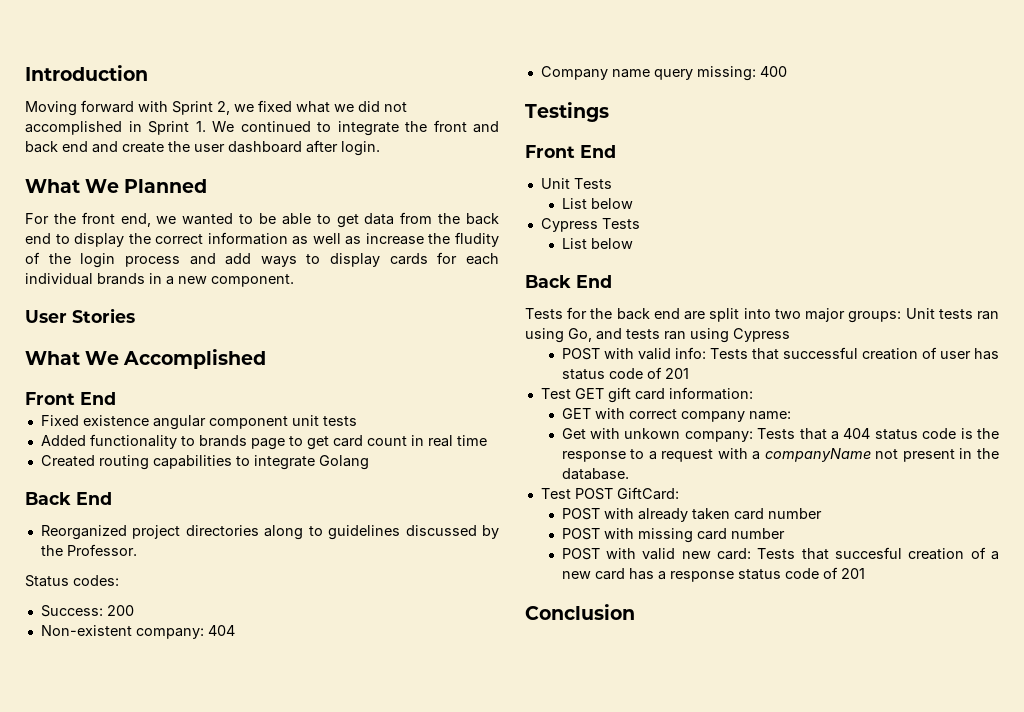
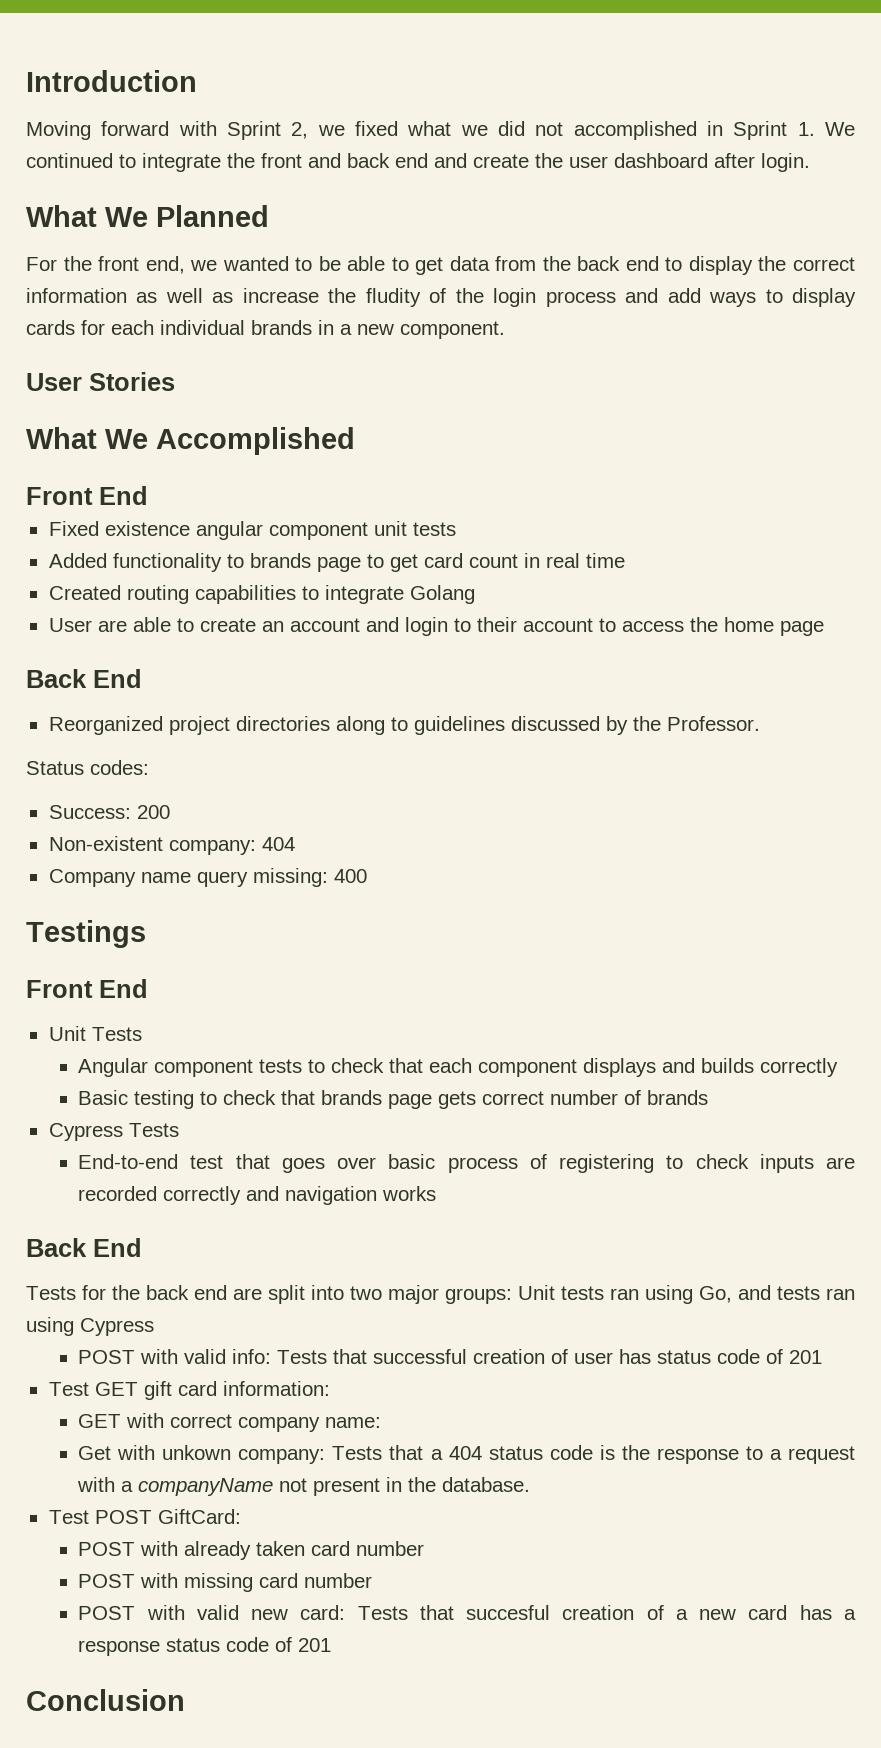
+ User are able to create an account and login to their account to access the home page
  Unit Tests
- List below
+ Angular component tests to check that each component displays and builds correctly
+ Basic testing to check that brands page gets correct number of brands
  Cypress Tests
- List below
+ End-to-end test that goes over basic process of registering to check inputs are recorded correctly and navigation works

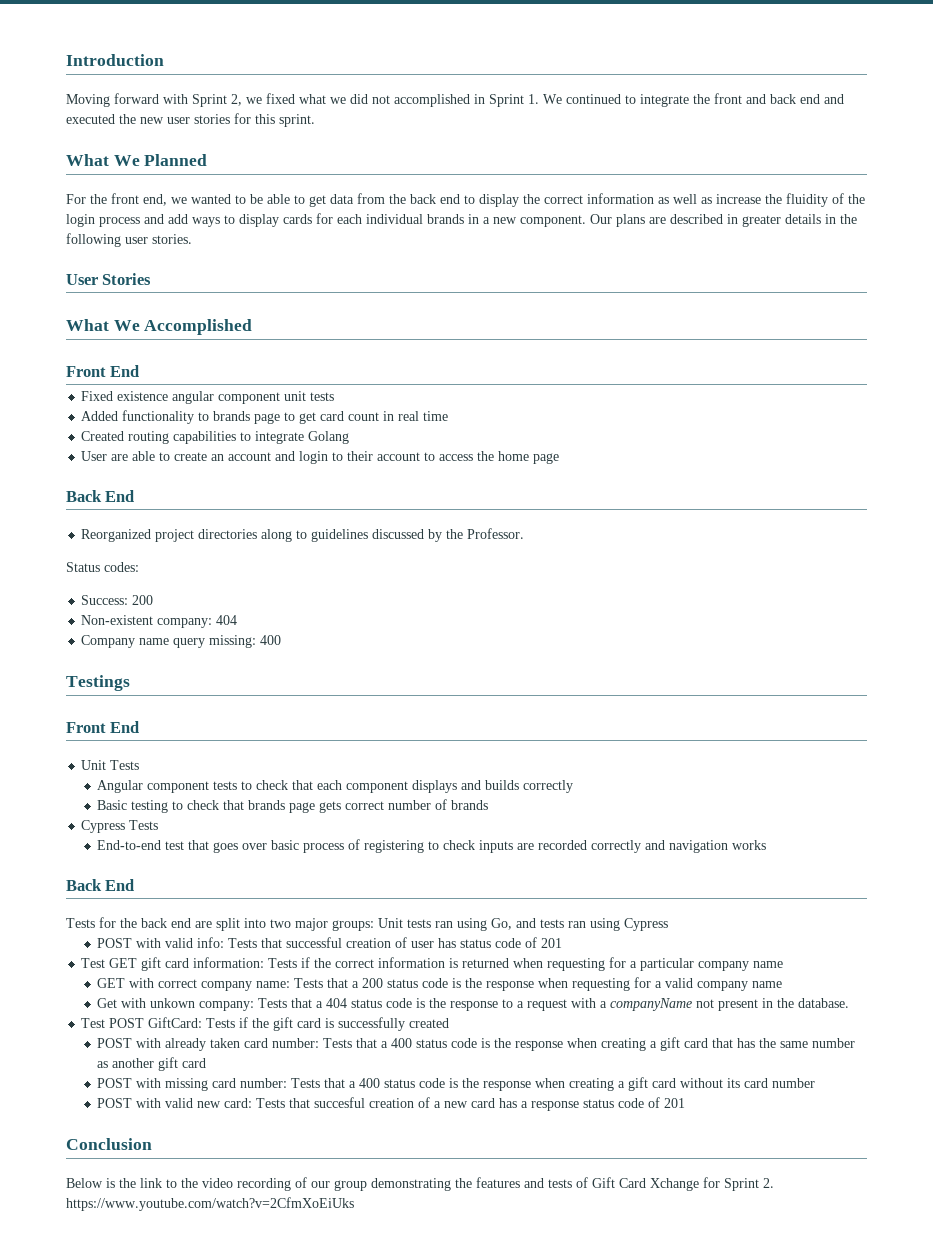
- Moving forward with Sprint 2, we fixed what we did not accomplished in Sprint 1. We continued to integrate the front and back end and create the user dashboard after login.
+ Moving forward with Sprint 2, we fixed what we did not accomplished in Sprint 1. We continued to integrate the front and back end and executed the new user stories for this sprint.
- For the front end, we wanted to be able to get data from the back end to display the correct information as well as increase the fludity of the login process and add ways to display cards for each individual brands in a new component.
+ For the front end, we wanted to be able to get data from the back end to display the correct information as well as increase the fluidity of the login process and add ways to display cards for each individual brands in a new component. Our plans are described in greater details in the following user stories.
- Test GET gift card information:
+ Test GET gift card information: Tests if the correct information is returned when requesting for a particular company name
- GET with correct company name:
+ GET with correct company name: Tests that a 200 status code is the response when requesting for a valid company name
- Test POST GiftCard:
+ Test POST GiftCard: Tests if the gift card is successfully created
- POST with already taken card number
- POST with missing card number
+ POST with already taken card number: Tests that a 400 status code is the response when creating a gift card that has the same number as another gift card
+ POST with missing card number: Tests that a 400 status code is the response when creating a gift card without its card number
+ Below is the link to the video recording of our group demonstrating the features and tests of Gift Card Xchange for Sprint 2. https://www.youtube.com/watch?v=2CfmXoEiUks

